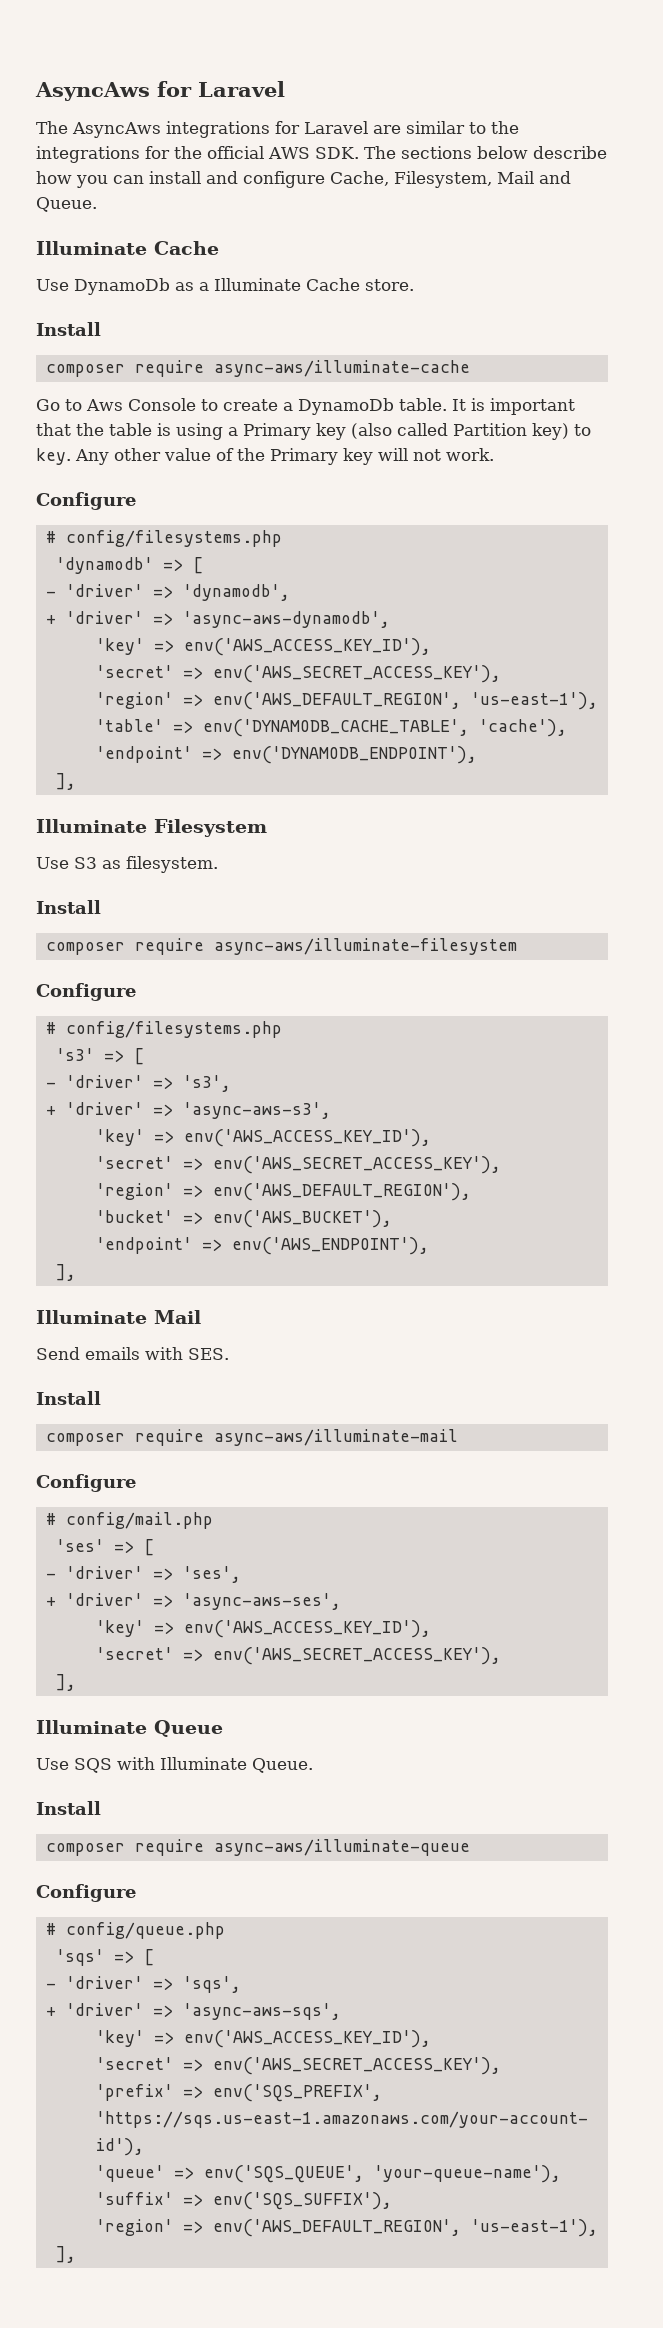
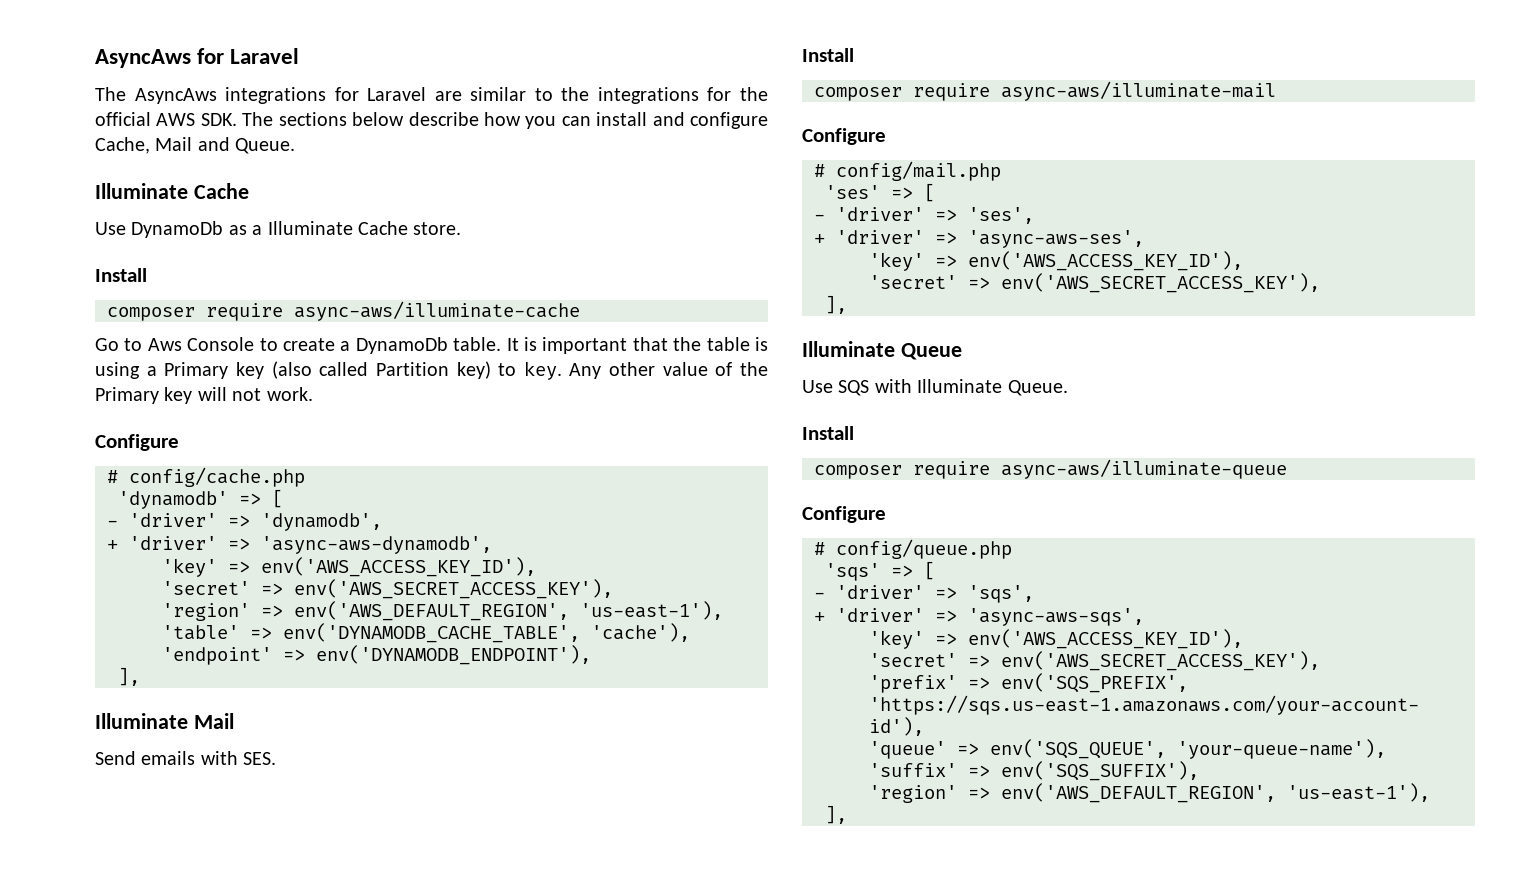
- The AsyncAws integrations for Laravel are similar to the integrations for the official AWS SDK. The sections below describe how you can install and configure Cache, Filesystem, Mail and Queue.
+ The AsyncAws integrations for Laravel are similar to the integrations for the official AWS SDK. The sections below describe how you can install and configure Cache, Mail and Queue.
  Any other value of the Primary key will not work.
  Configure
- # config/filesystems.php
+ # config/cache.php
- Illuminate Filesystem
- Use S3 as filesystem.
- Install
- composer require async-aws/illuminate-filesystem
- Configure
- # config/filesystems.php
- 's3' => [
- - 'driver' => 's3',
- + 'driver' => 'async-aws-s3',
- 'key' => env('AWS_ACCESS_KEY_ID'),
- 'secret' => env('AWS_SECRET_ACCESS_KEY'),
- 'region' => env('AWS_DEFAULT_REGION'),
- 'bucket' => env('AWS_BUCKET'),
- 'endpoint' => env('AWS_ENDPOINT'),
- ],

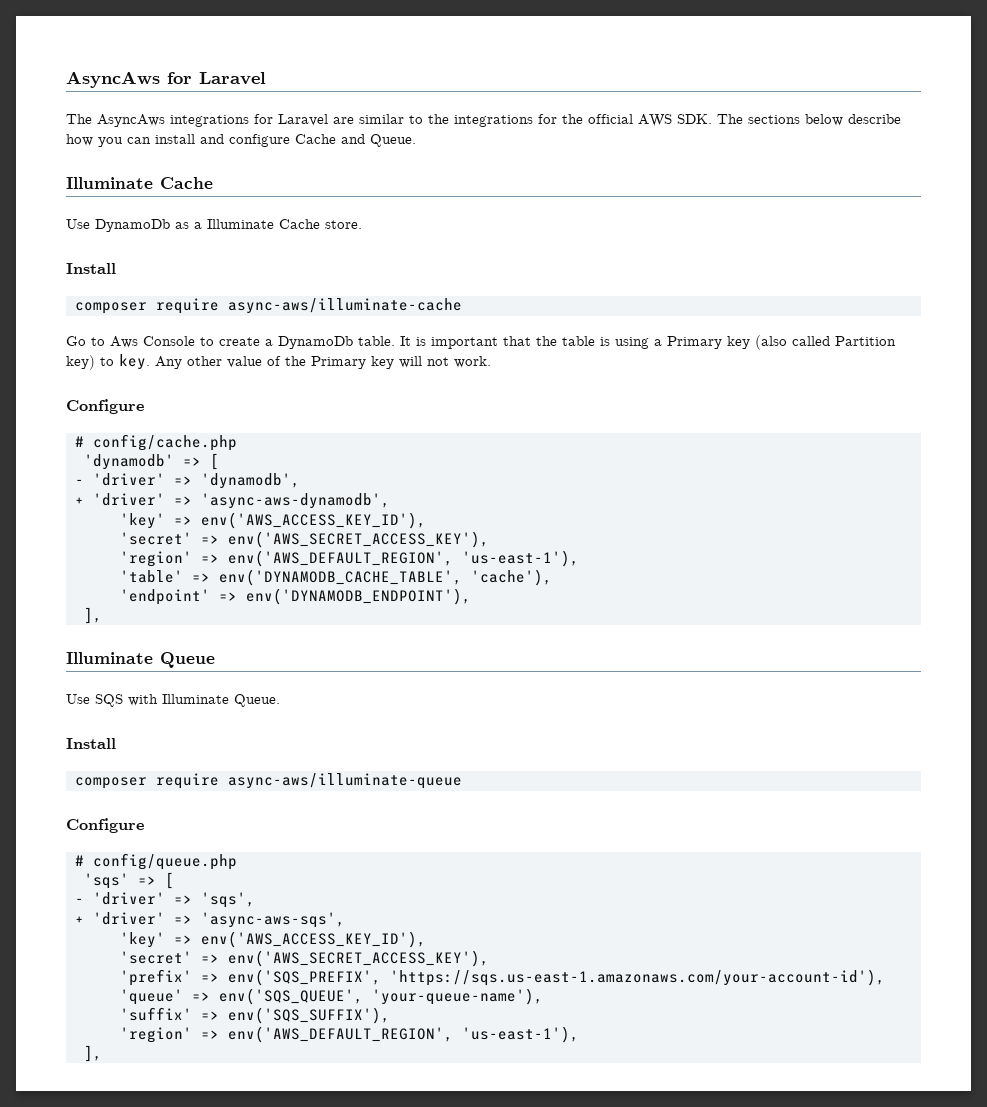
- The AsyncAws integrations for Laravel are similar to the integrations for the official AWS SDK. The sections below describe how you can install and configure Cache, Mail and Queue.
+ The AsyncAws integrations for Laravel are similar to the integrations for the official AWS SDK. The sections below describe how you can install and configure Cache and Queue.
- Illuminate Mail
- Send emails with SES.
- Install
- composer require async-aws/illuminate-mail
- Configure
- # config/mail.php
- 'ses' => [
- - 'driver' => 'ses',
- + 'driver' => 'async-aws-ses',
- 'key' => env('AWS_ACCESS_KEY_ID'),
- 'secret' => env('AWS_SECRET_ACCESS_KEY'),
- ],

